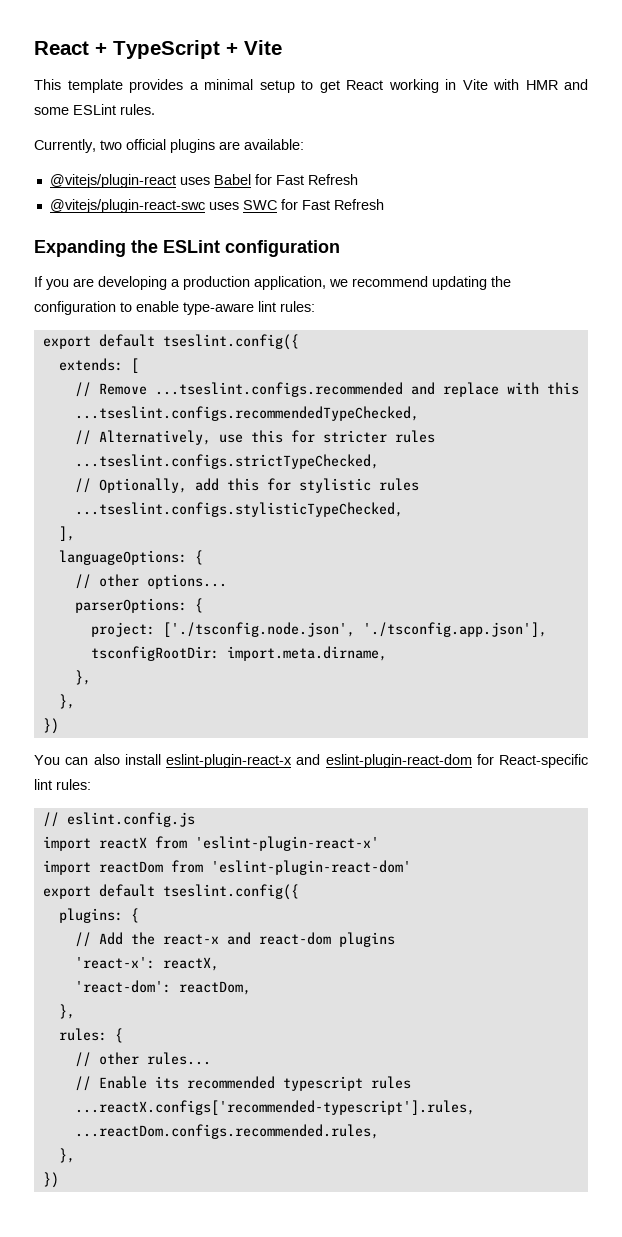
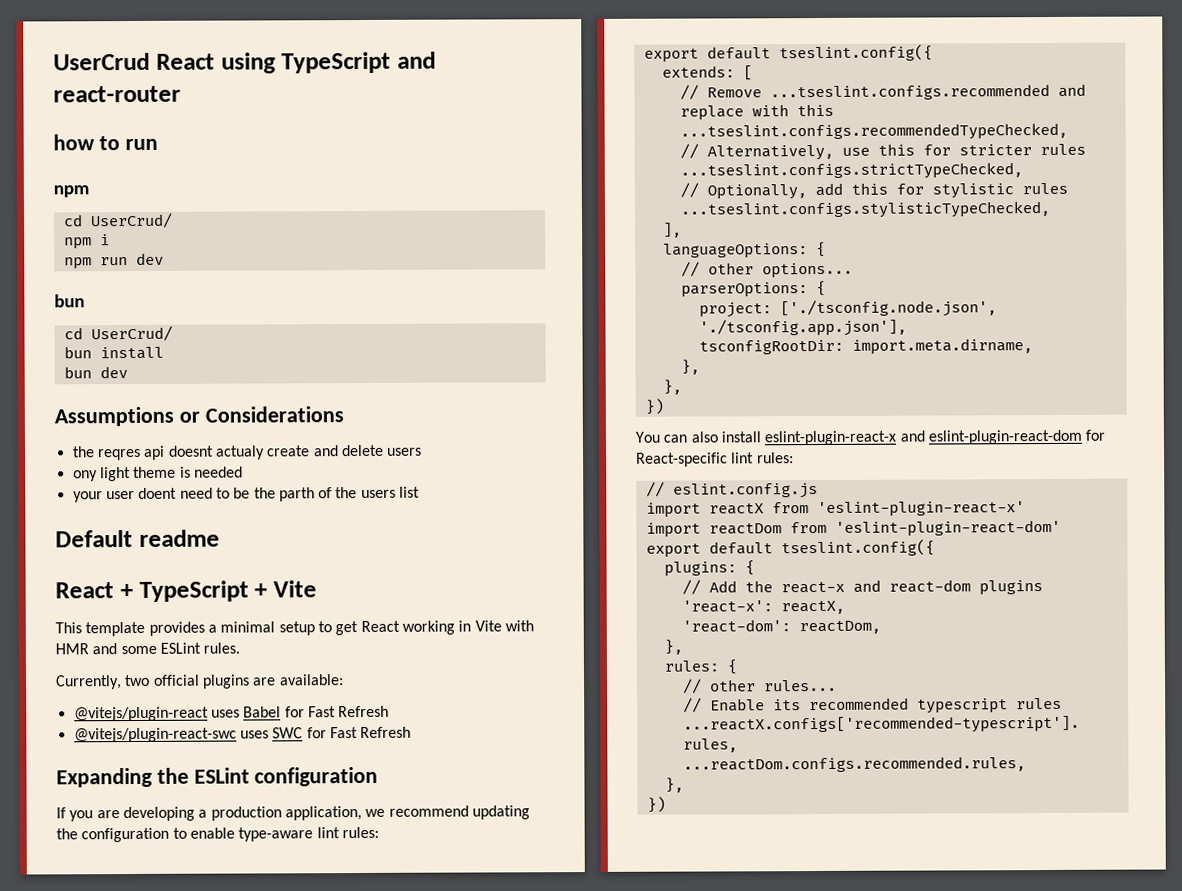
+ UserCrud React using TypeScript and react-router
+ how to run
+ npm
+ cd UserCrud/
+ npm i
+ npm run dev
+ bun
+ cd UserCrud/
+ bun install
+ bun dev
+ Assumptions or Considerations
+ the reqres api doesnt actualy create and delete users
+ ony light theme is needed
+ your user doent need to be the parth of the users list
+ Default readme

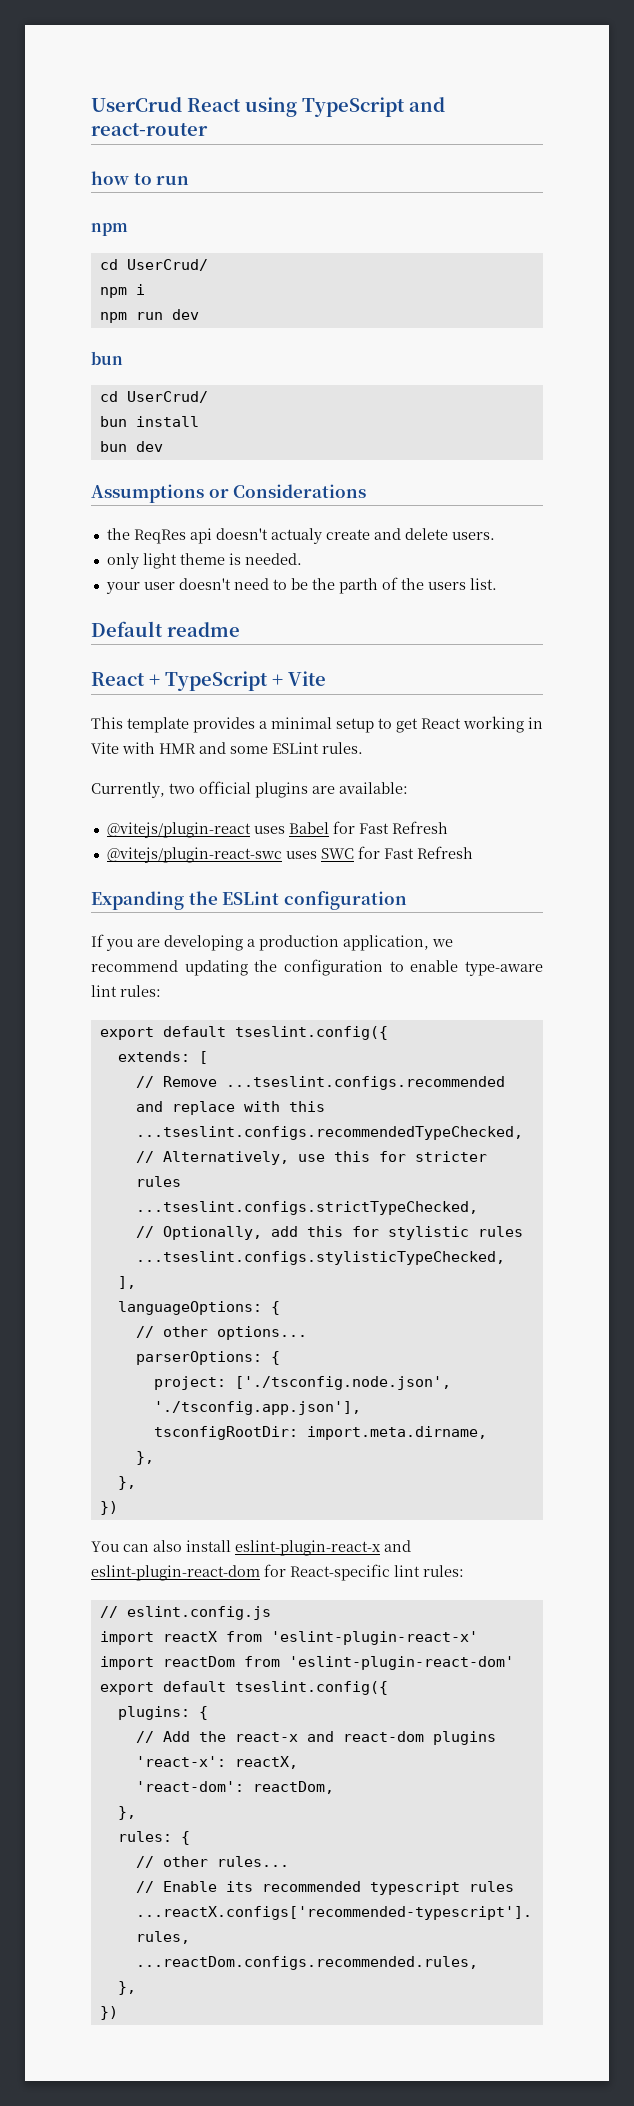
- the reqres api doesnt actualy create and delete users
- ony light theme is needed
+ the ReqRes api doesn't actualy create and delete users.
+ only light theme is needed.
- your user doent need to be the parth of the users list
+ your user doesn't need to be the parth of the users list.

